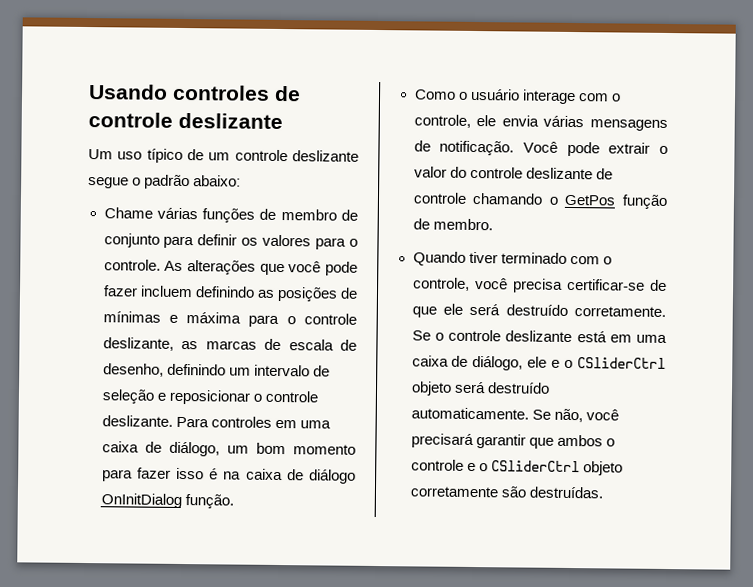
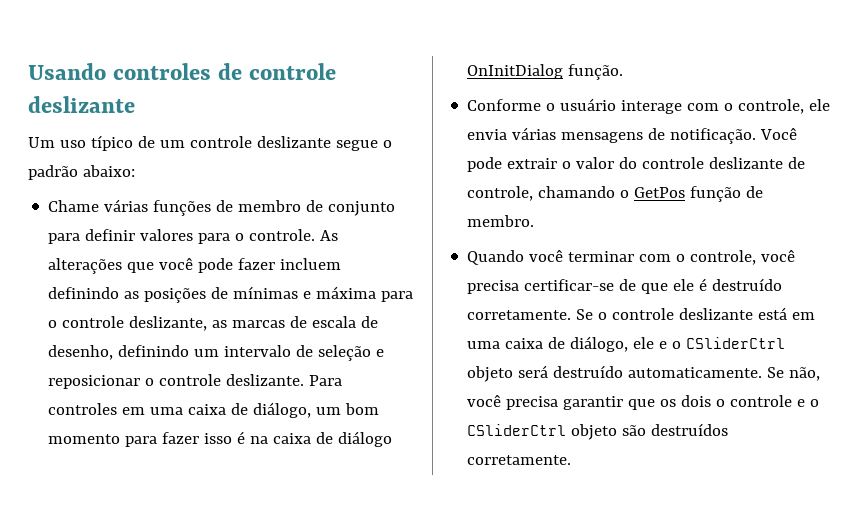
- Chame várias funções de membro de conjunto para definir os valores para o controle.
+ Chame várias funções de membro de conjunto para definir valores para o controle.
- Como o usuário interage com o controle, ele envia várias mensagens de notificação.
+ Conforme o usuário interage com o controle, ele envia várias mensagens de notificação.
- Você pode extrair o valor do controle deslizante de controle chamando o GetPos função de membro.
+ Você pode extrair o valor do controle deslizante de controle, chamando o GetPos função de membro.
- Quando tiver terminado com o controle, você precisa certificar-se de que ele será destruído corretamente.
+ Quando você terminar com o controle, você precisa certificar-se de que ele é destruído corretamente.
- Se não, você precisará garantir que ambos o controle e o CSliderCtrl objeto corretamente são destruídas.
+ Se não, você precisa garantir que os dois o controle e o CSliderCtrl objeto são destruídos corretamente.

